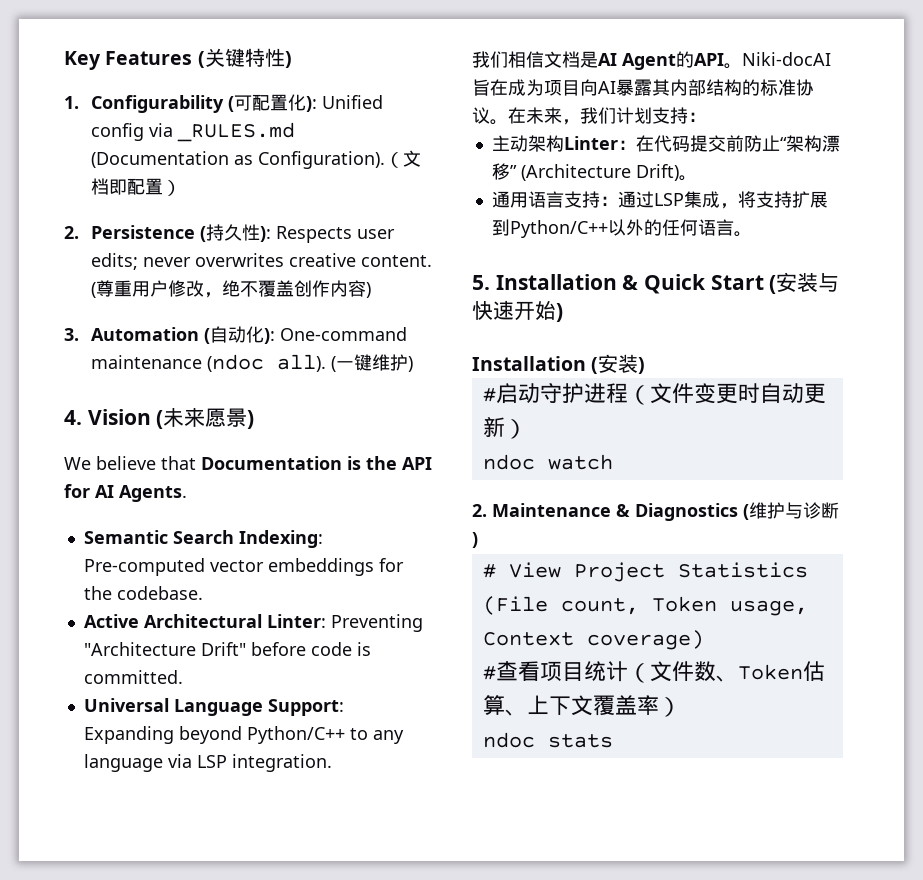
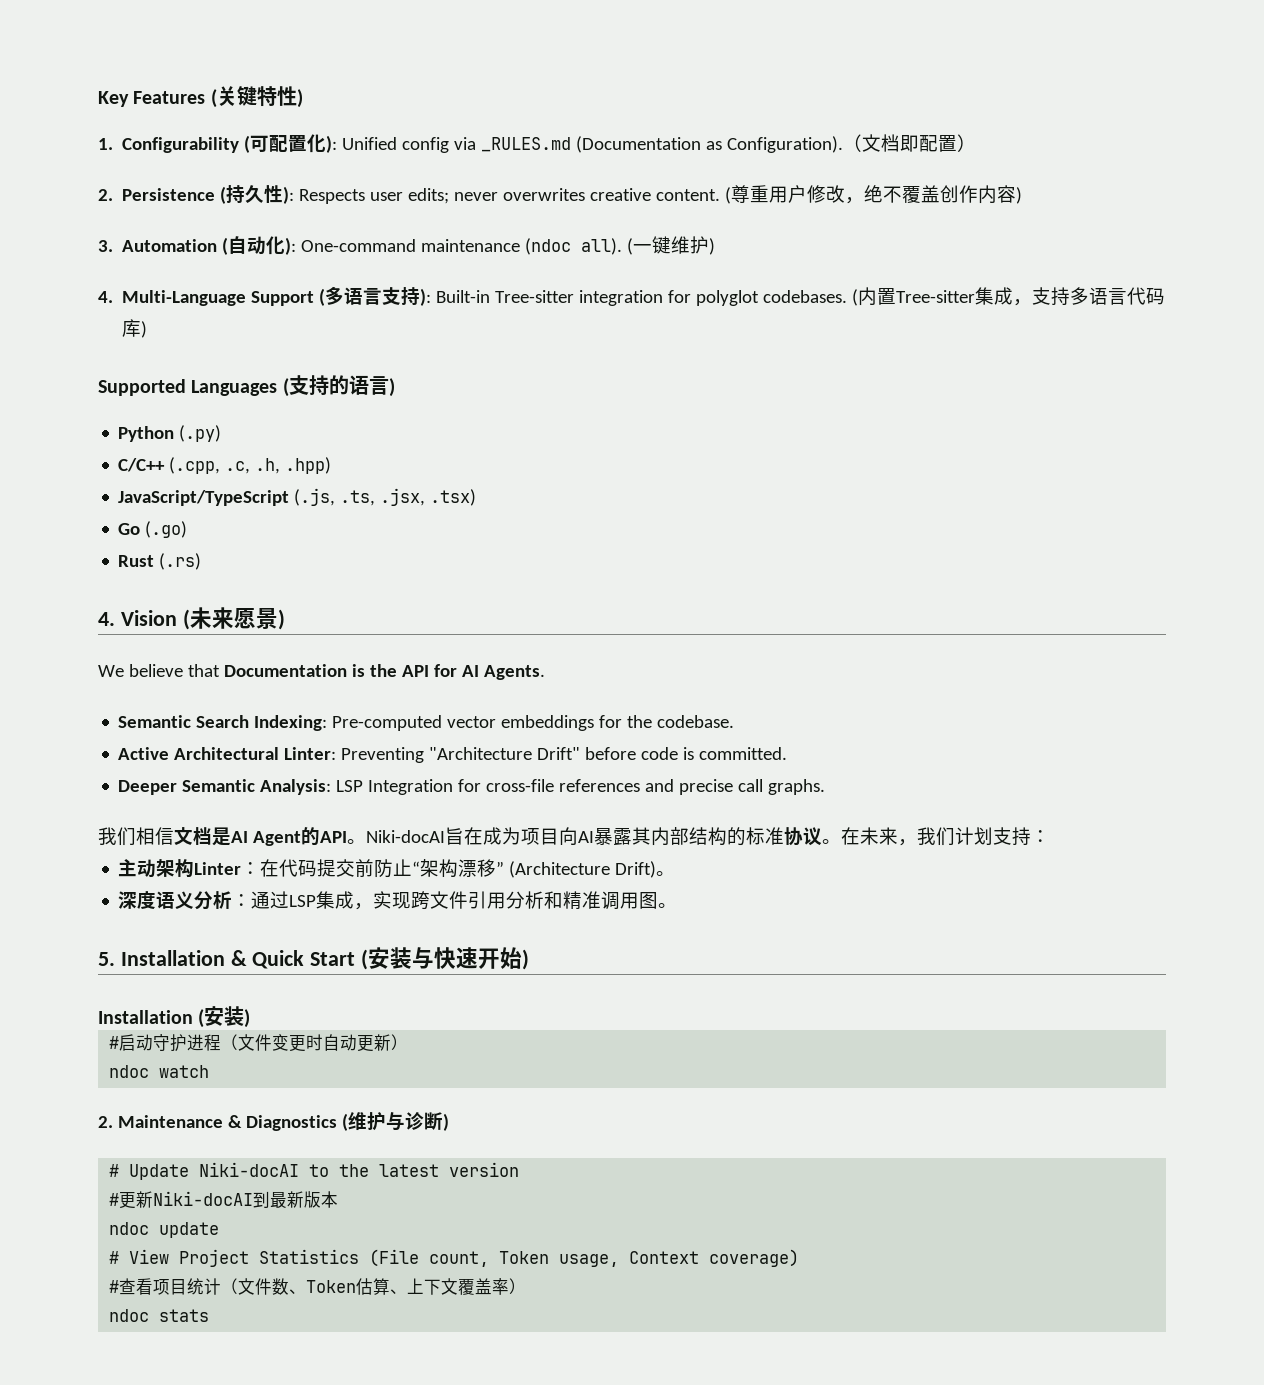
+ 4. Multi-Language Support (多语言支持): Built-in Tree-sitter integration for polyglot codebases. (内置Tree-sitter集成，支持多语言代码库)
+ Supported Languages (支持的语言)
+ Python (.py)
+ C/C++ (.cpp, .c, .h, .hpp)
+ JavaScript/TypeScript (.js, .ts, .jsx, .tsx)
+ Go (.go)
+ Rust (.rs)
- Universal Language Support: Expanding beyond Python/C++ to any language via LSP integration.
+ Deeper Semantic Analysis: LSP Integration for cross-file references and precise call graphs.
- 通用语言支持：通过LSP集成，将支持扩展到Python/C++以外的任何语言。
+ 深度语义分析：通过LSP集成，实现跨文件引用分析和精准调用图。
+ # Update Niki-docAI to the latest version
+ #更新Niki-docAI到最新版本
+ ndoc update

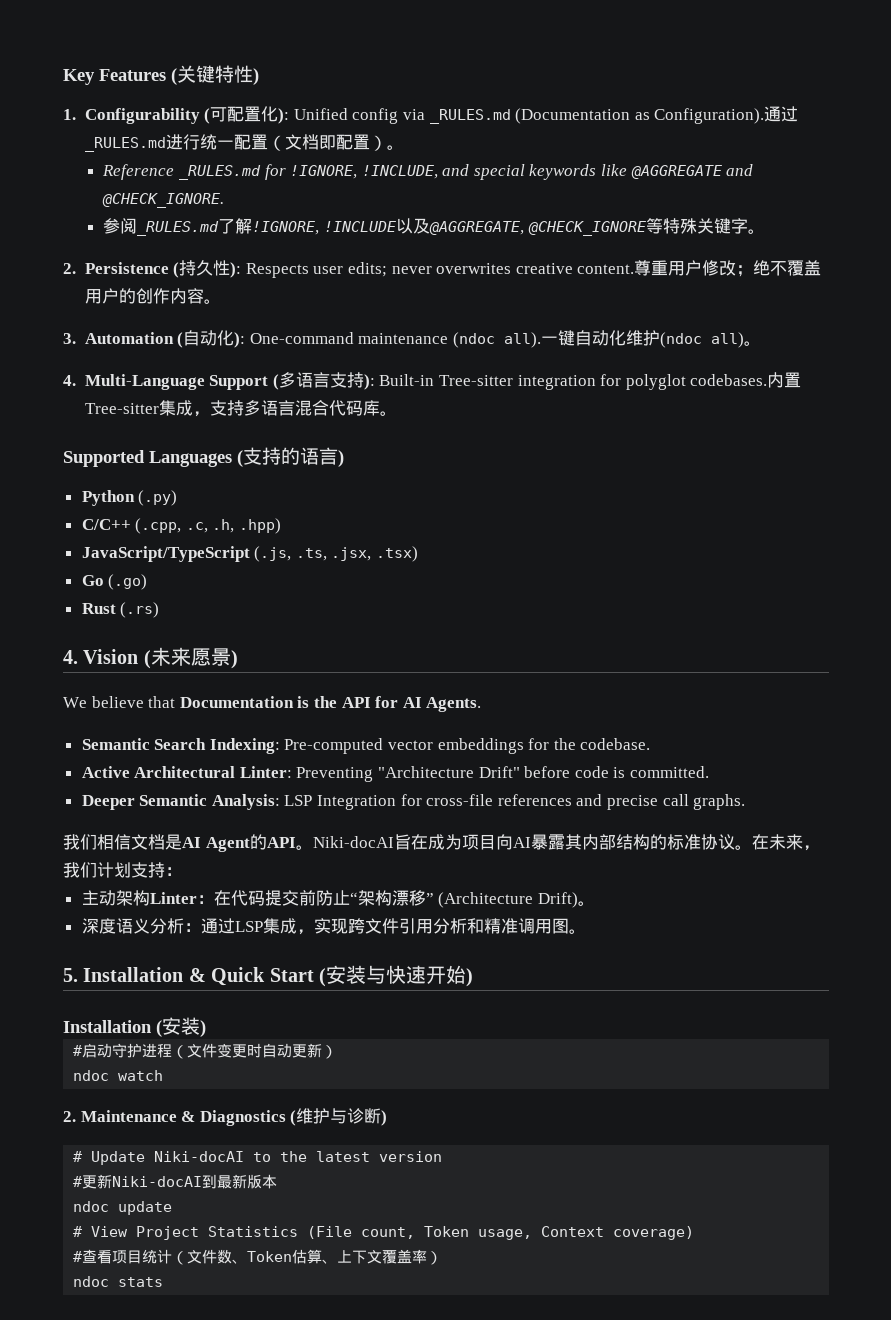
- （文档即配置）
+ 通过_RULES.md进行统一配置（文档即配置）。
+ Reference _RULES.md for !IGNORE, !INCLUDE, and special keywords like @AGGREGATE and @CHECK_IGNORE.
+ 参阅_RULES.md了解!IGNORE, !INCLUDE以及@AGGREGATE, @CHECK_IGNORE等特殊关键字。
- (尊重用户修改，绝不覆盖创作内容)
+ 尊重用户修改；绝不覆盖用户的创作内容。
- (一键维护)
+ 一键自动化维护(ndoc all)。
- (内置Tree-sitter集成，支持多语言代码库)
+ 内置Tree-sitter集成，支持多语言混合代码库。

